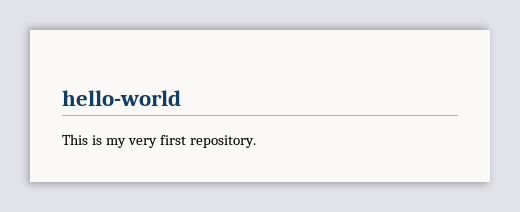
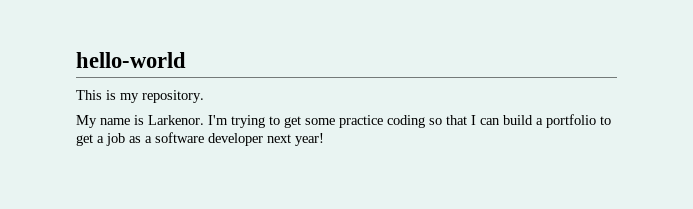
- This is my very first repository.
+ This is my repository.
+ My name is Larkenor. I'm trying to get some practice coding so that I can build a portfolio to get a job as a software developer next year!

